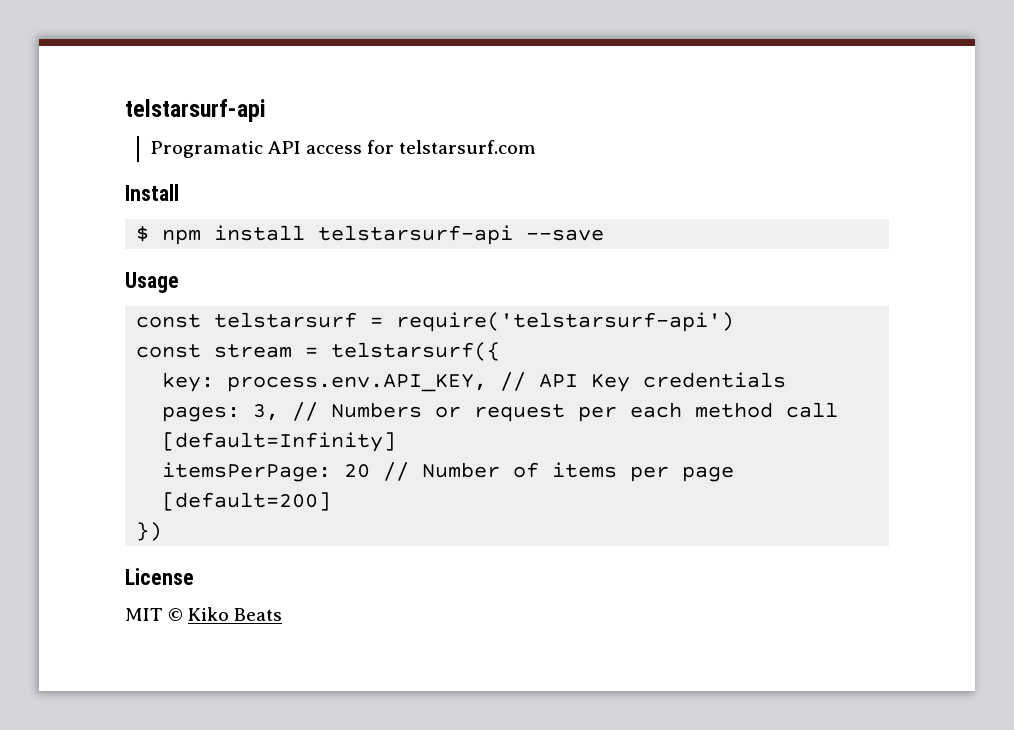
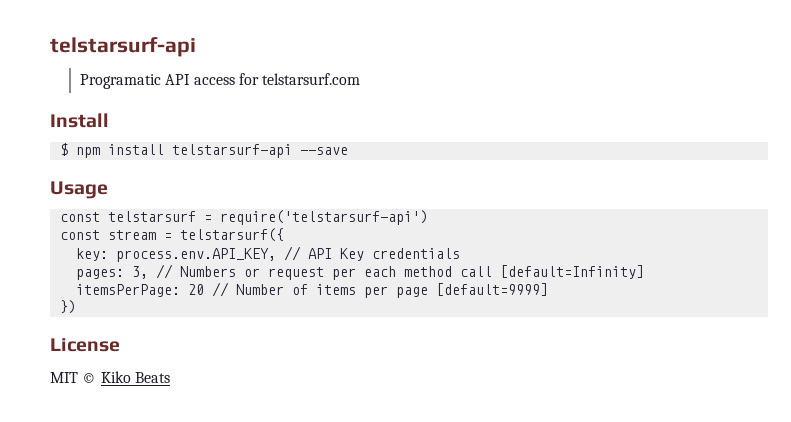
- itemsPerPage: 20 // Number of items per page [default=200]
+ itemsPerPage: 20 // Number of items per page [default=9999]

